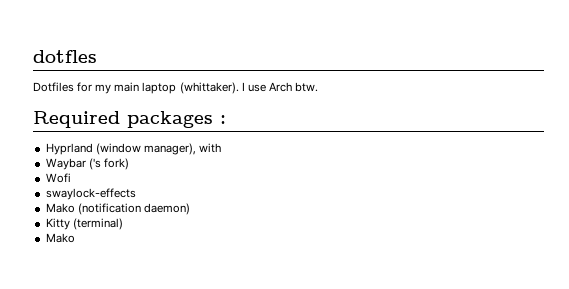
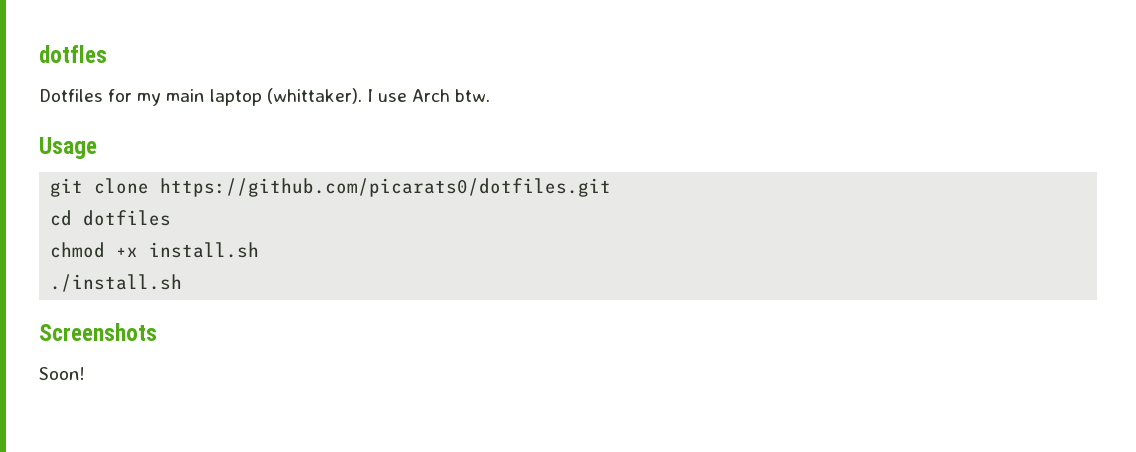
- Required packages :
- Hyprland (window manager), with
- Waybar ('s fork)
- Wofi
- swaylock-effects
- Mako (notification daemon)
- Kitty (terminal)
- Mako
+ Usage
+ git clone https://github.com/picarats0/dotfiles.git
+ cd dotfiles
+ chmod +x install.sh
+ ./install.sh
+ Screenshots
+ Soon!

